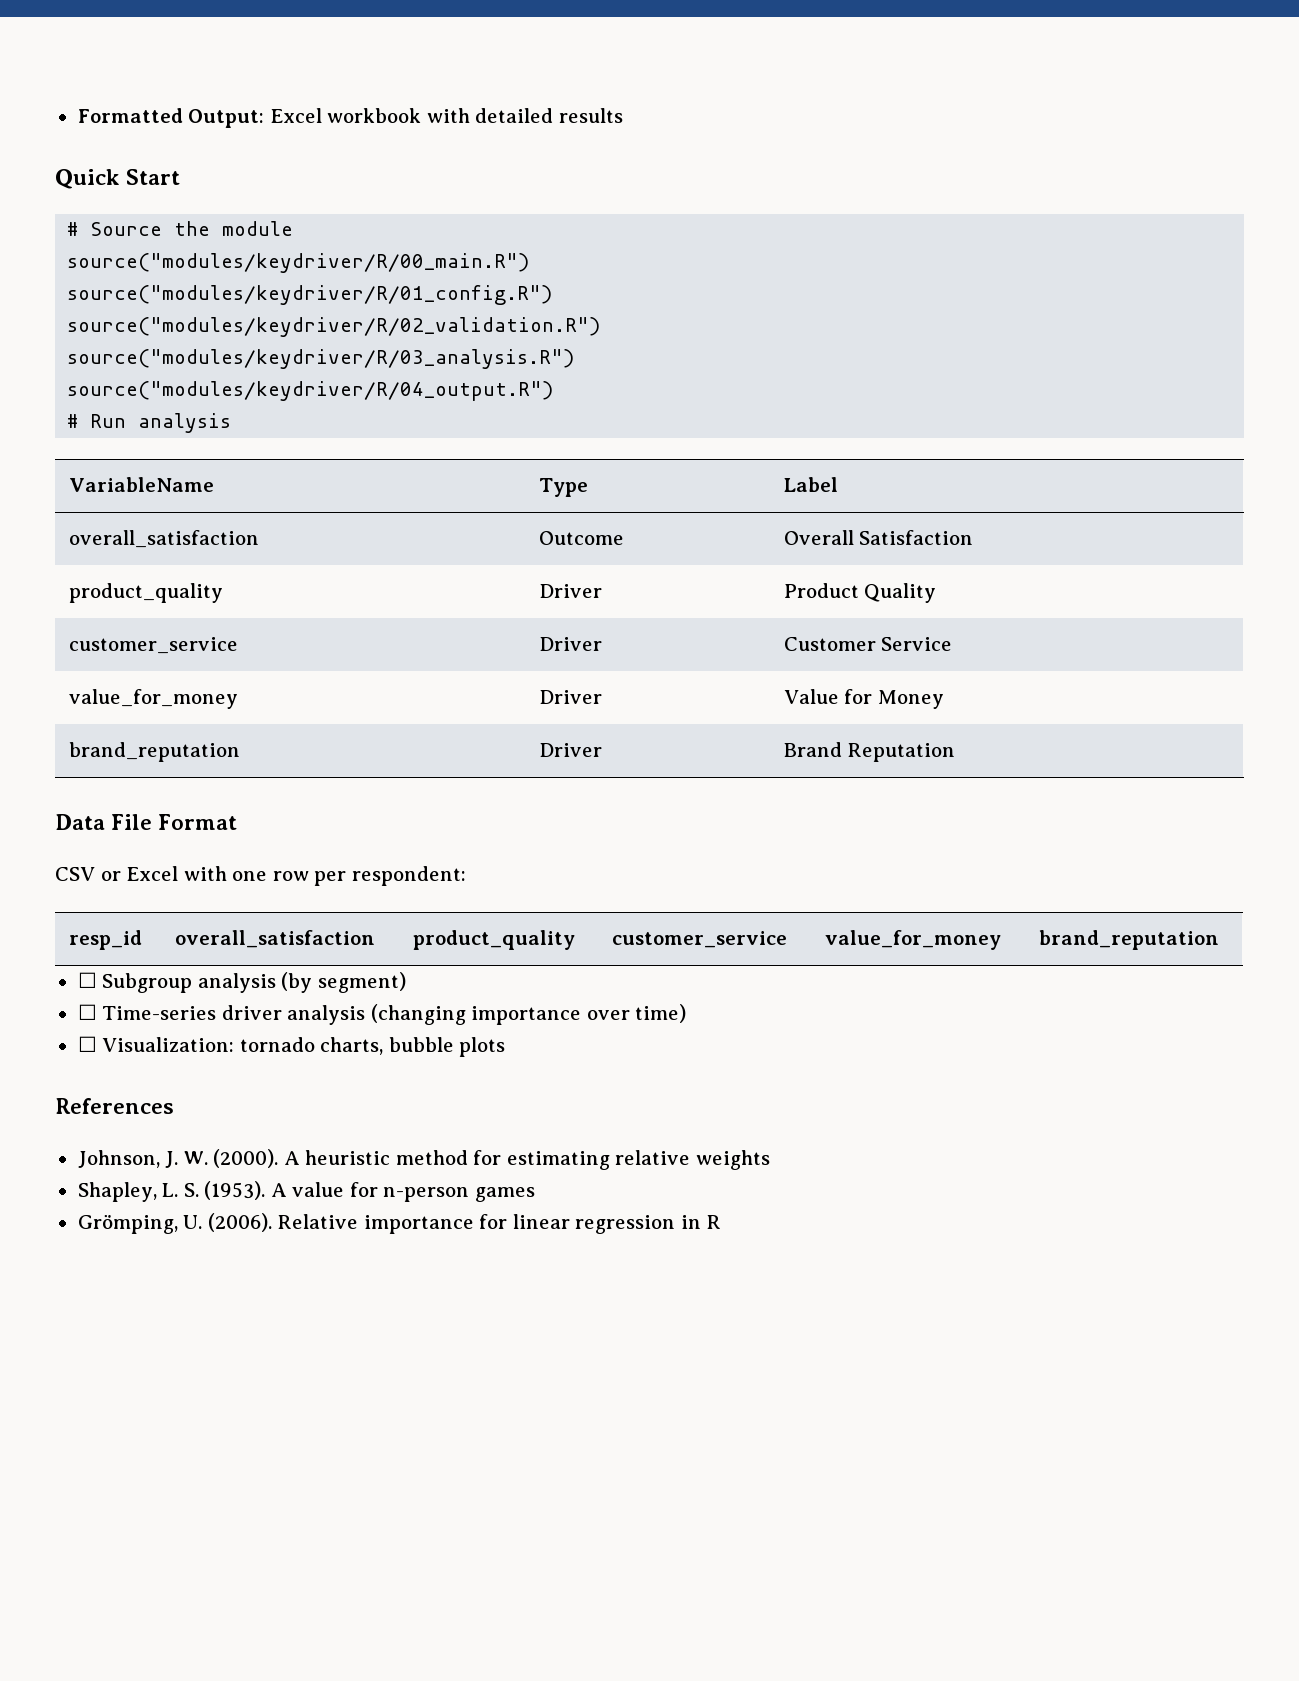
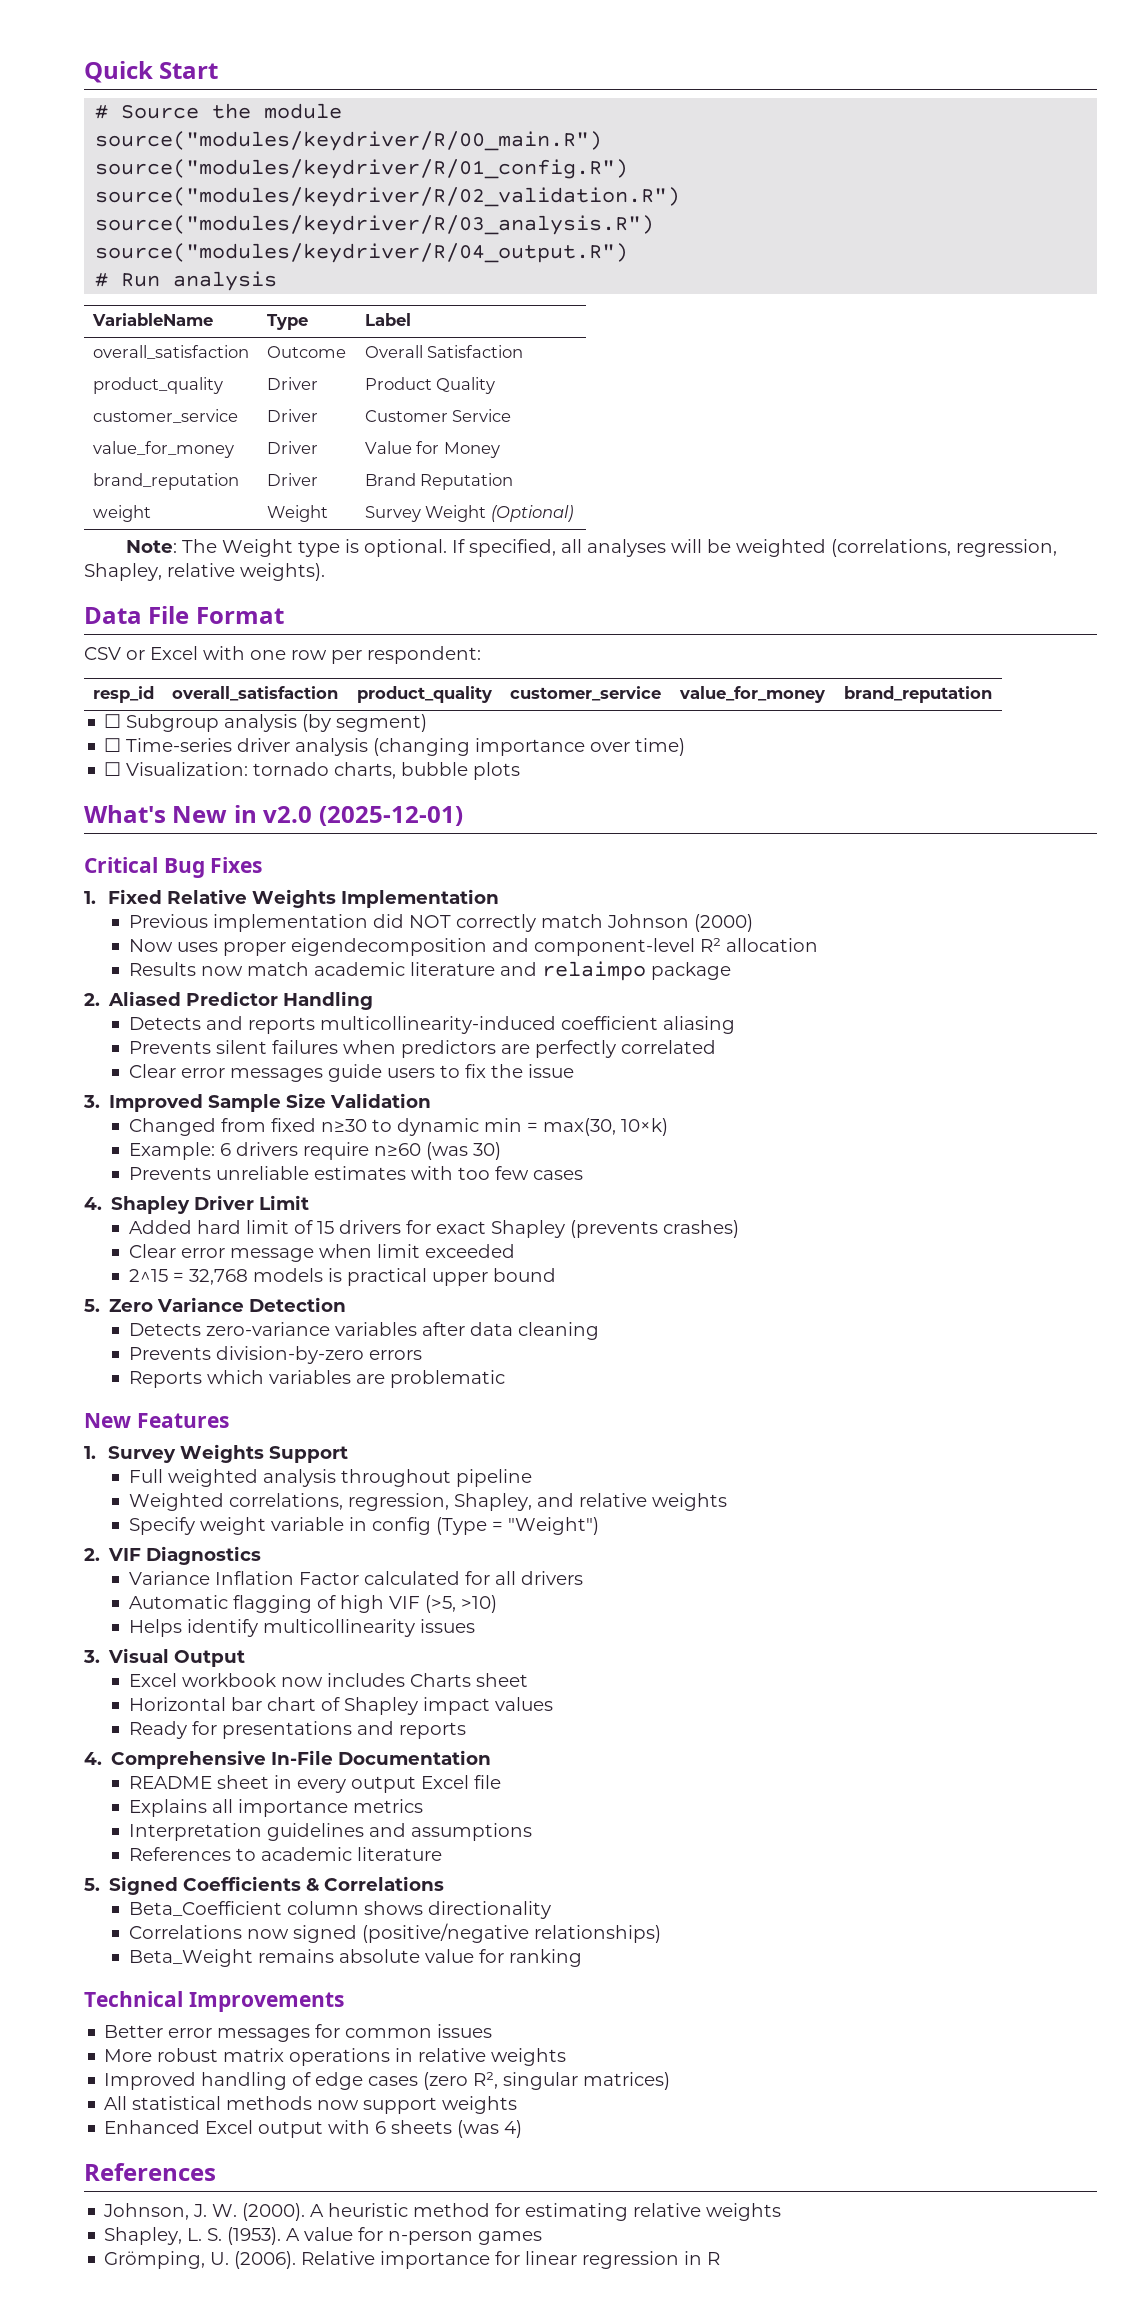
- Formatted Output: Excel workbook with detailed results
+ weight | Weight | Survey Weight (Optional)
+ Note: The Weight type is optional. If specified, all analyses will be weighted (correlations, regression, Shapley, relative weights).
+ What's New in v2.0 (2025-12-01)
+ Critical Bug Fixes
+ 1. Fixed Relative Weights Implementation
+ Previous implementation did NOT correctly match Johnson (2000)
+ Now uses proper eigendecomposition and component-level R² allocation
+ Results now match academic literature and relaimpo package
+ 2. Aliased Predictor Handling
+ Detects and reports multicollinearity-induced coefficient aliasing
+ Prevents silent failures when predictors are perfectly correlated
+ Clear error messages guide users to fix the issue
+ 3. Improved Sample Size Validation
+ Changed from fixed n≥30 to dynamic min = max(30, 10×k)
+ Example: 6 drivers require n≥60 (was 30)
+ Prevents unreliable estimates with too few cases
+ 4. Shapley Driver Limit
+ Added hard limit of 15 drivers for exact Shapley (prevents crashes)
+ Clear error message when limit exceeded
+ 2^15 = 32,768 models is practical upper bound
+ 5. Zero Variance Detection
+ Detects zero-variance variables after data cleaning
+ Prevents division-by-zero errors
+ Reports which variables are problematic
+ New Features
+ 1. Survey Weights Support
+ Full weighted analysis throughout pipeline
+ Weighted correlations, regression, Shapley, and relative weights
+ Specify weight variable in config (Type = "Weight")
+ 2. VIF Diagnostics
+ Variance Inflation Factor calculated for all drivers
+ Automatic flagging of high VIF (>5, >10)
+ Helps identify multicollinearity issues
+ 3. Visual Output
+ Excel workbook now includes Charts sheet
+ Horizontal bar chart of Shapley impact values
+ Ready for presentations and reports
+ 4. Comprehensive In-File Documentation
+ README sheet in every output Excel file
+ Explains all importance metrics
+ Interpretation guidelines and assumptions
+ References to academic literature
+ 5. Signed Coefficients & Correlations
+ Beta_Coefficient column shows directionality
+ Correlations now signed (positive/negative relationships)
+ Beta_Weight remains absolute value for ranking
+ Technical Improvements
+ Better error messages for common issues
+ More robust matrix operations in relative weights
+ Improved handling of edge cases (zero R², singular matrices)
+ All statistical methods now support weights
+ Enhanced Excel output with 6 sheets (was 4)

